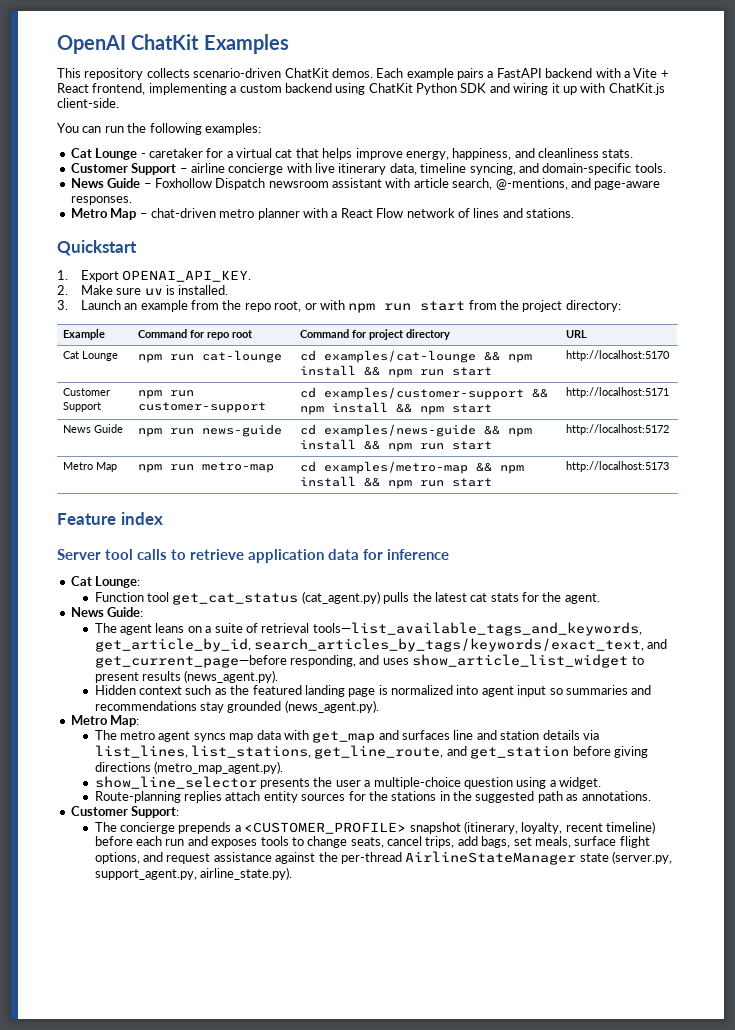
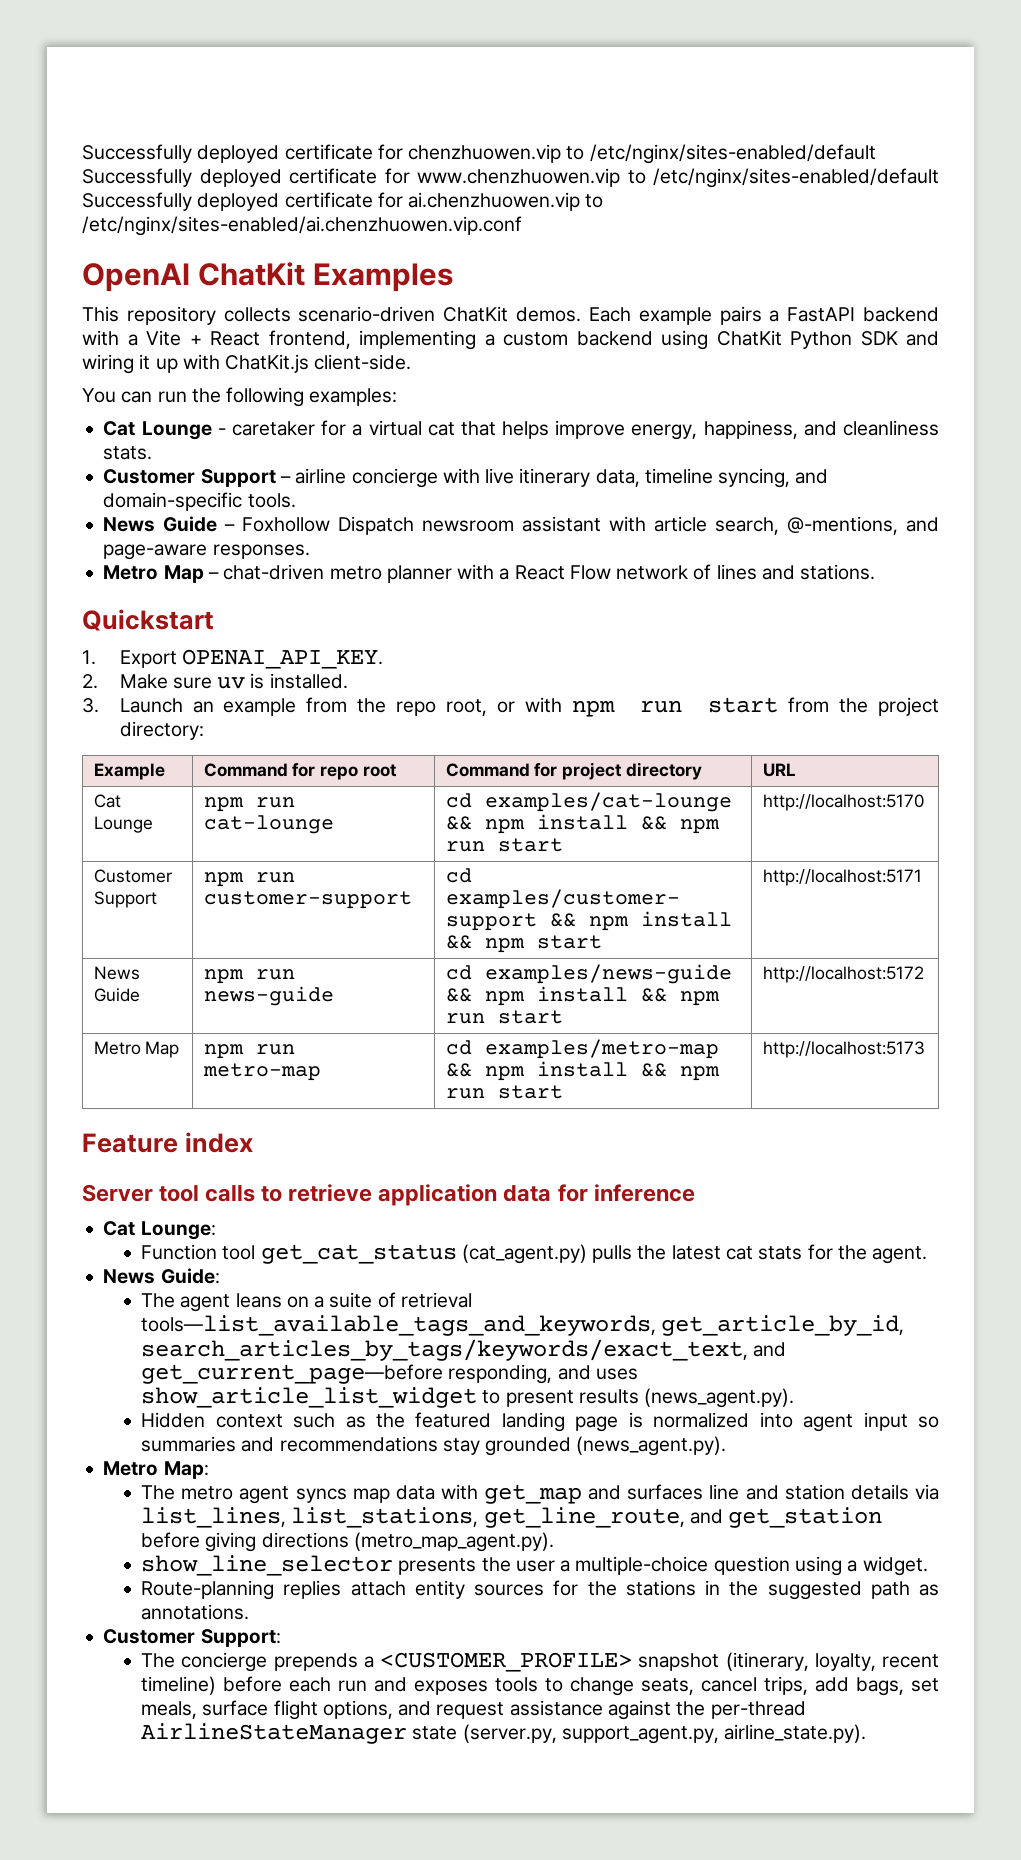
+ Successfully deployed certificate for chenzhuowen.vip to /etc/nginx/sites-enabled/default Successfully deployed certificate for www.chenzhuowen.vip to /etc/nginx/sites-enabled/default Successfully deployed certificate for ai.chenzhuowen.vip to /etc/nginx/sites-enabled/ai.chenzhuowen.vip.conf

